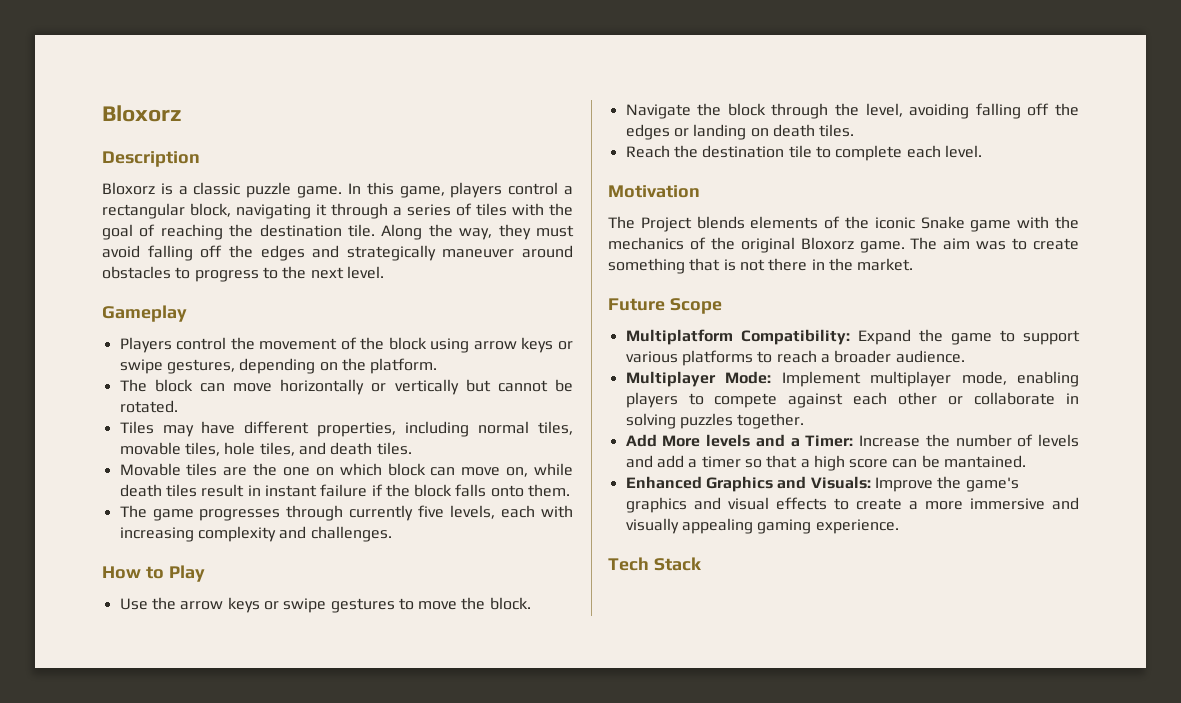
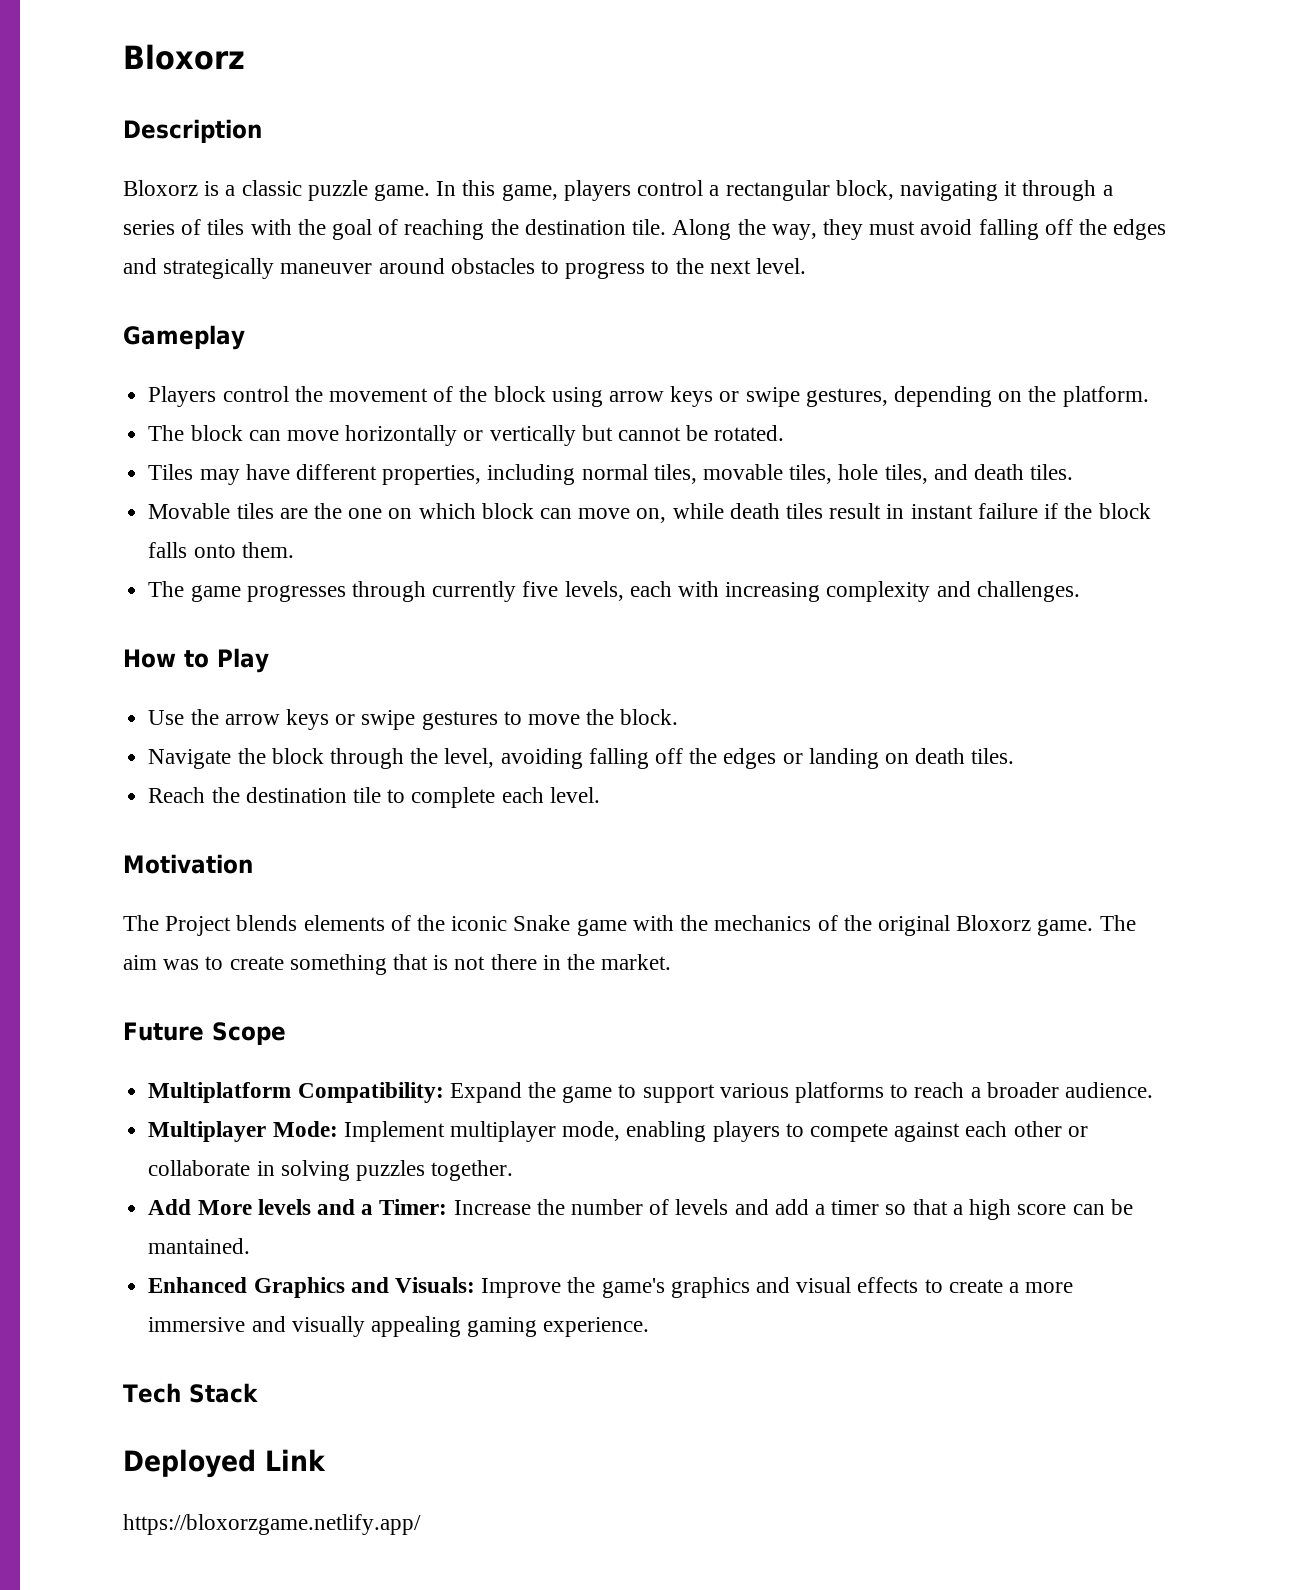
+ Deployed Link
+ https://bloxorzgame.netlify.app/

